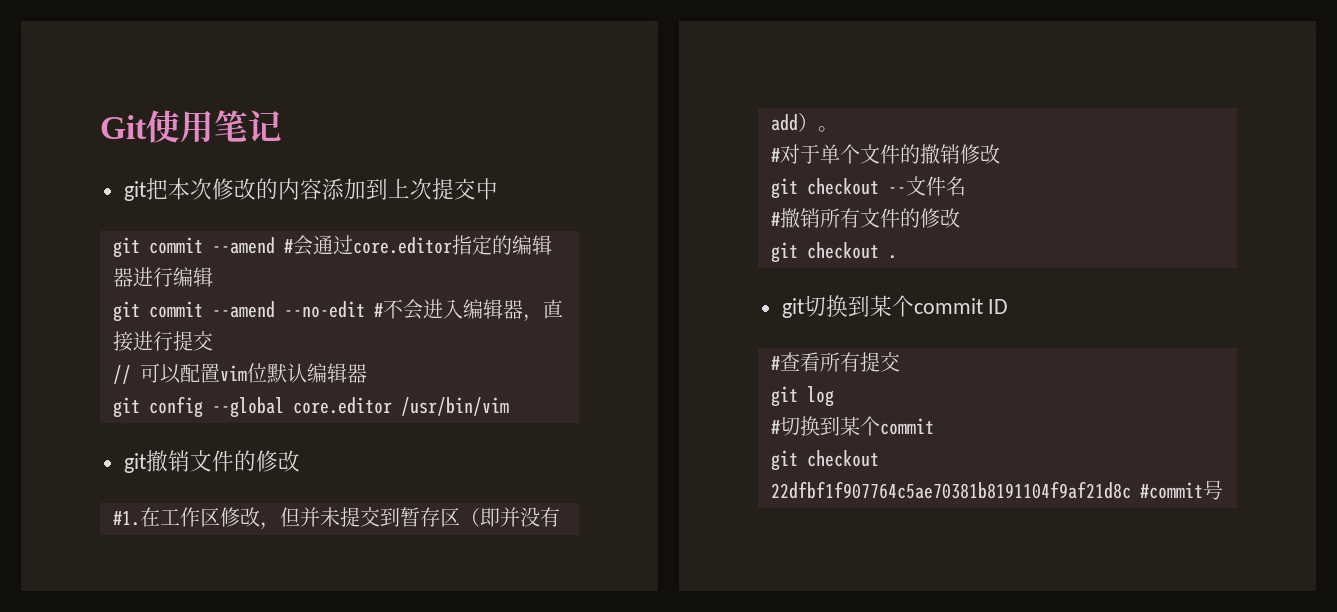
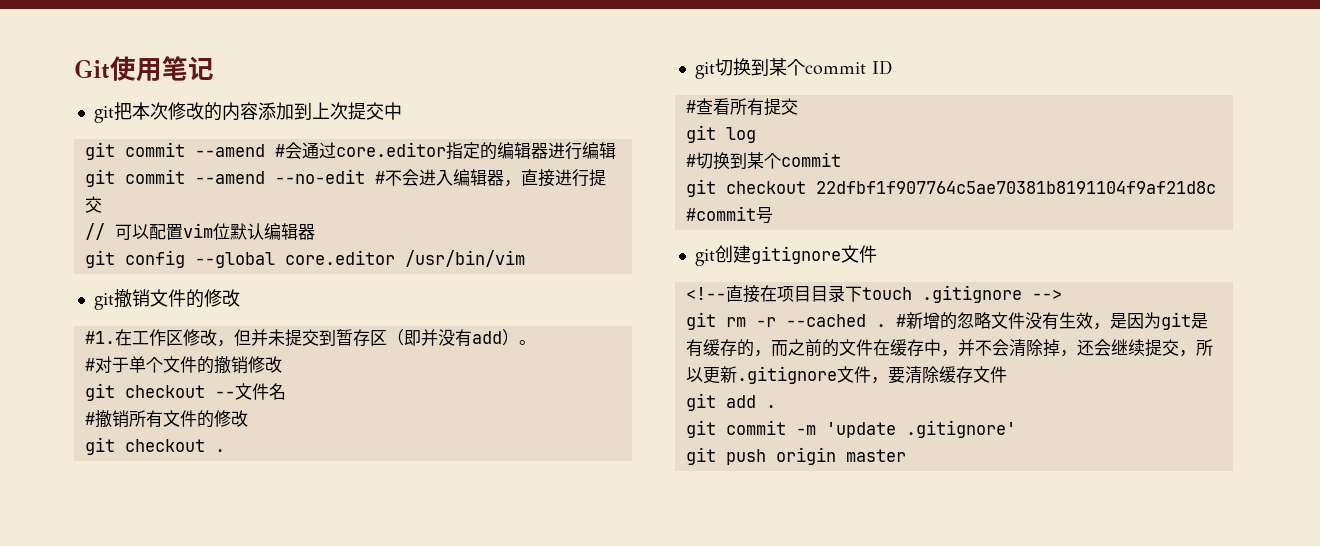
+ git创建gitignore文件
+ <!--直接在项目目录下touch .gitignore -->
+ git rm -r --cached . #新增的忽略文件没有生效，是因为git是有缓存的，而之前的文件在缓存中，并不会清除掉，还会继续提交，所以更新.gitignore文件，要清除缓存文件
+ git add .
+ git commit -m 'update .gitignore'
+ git push origin master

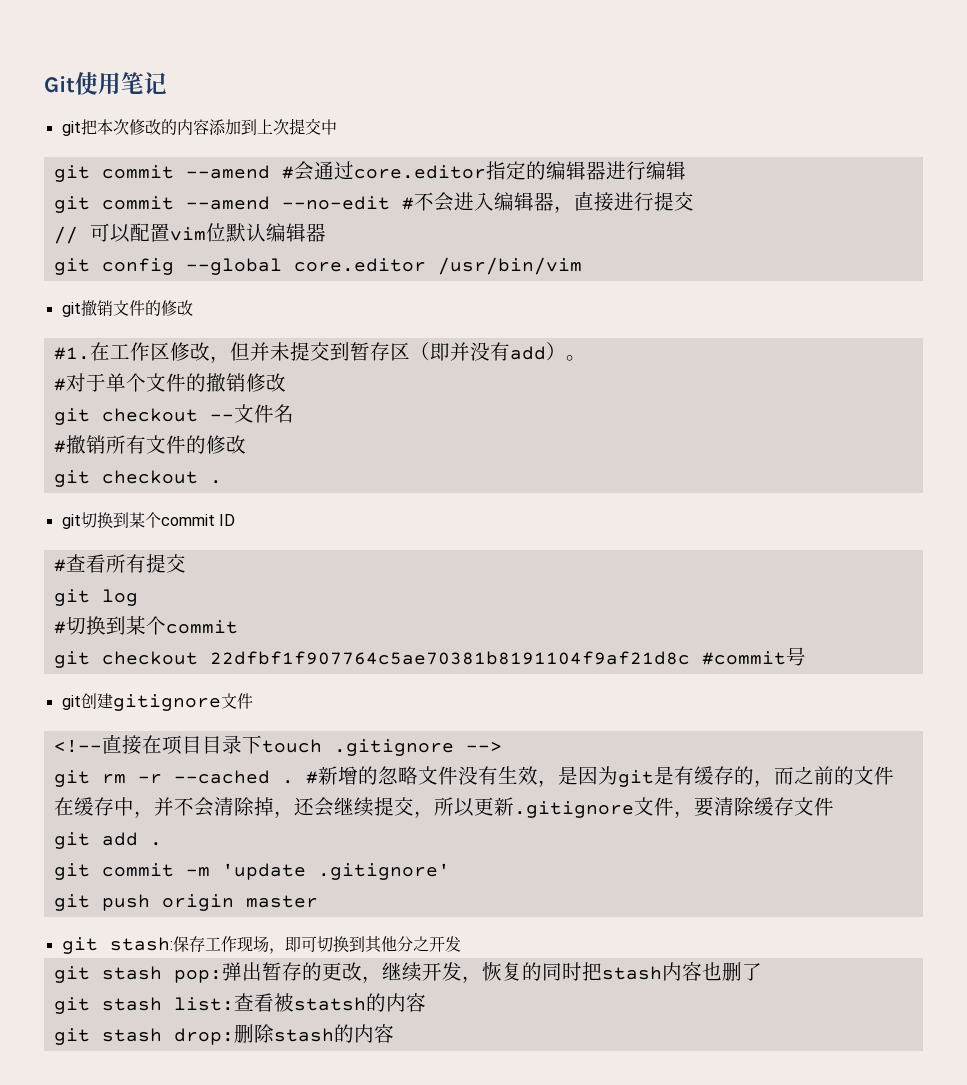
+ git stash:保存工作现场，即可切换到其他分之开发
+ git stash pop:弹出暂存的更改，继续开发，恢复的同时把stash内容也删了
+ git stash list:查看被statsh的内容
+ git stash drop:删除stash的内容

